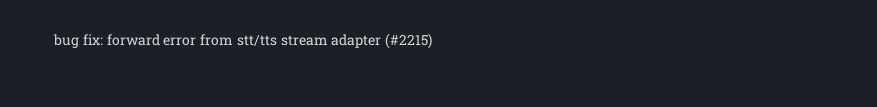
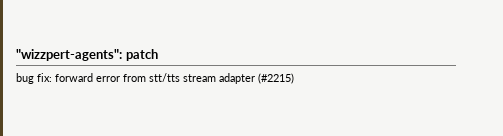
+ "wizzpert-agents": patch

